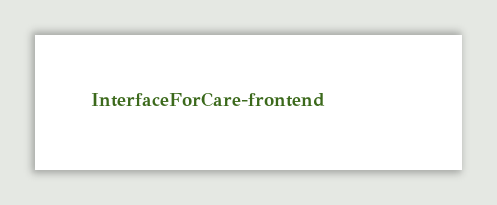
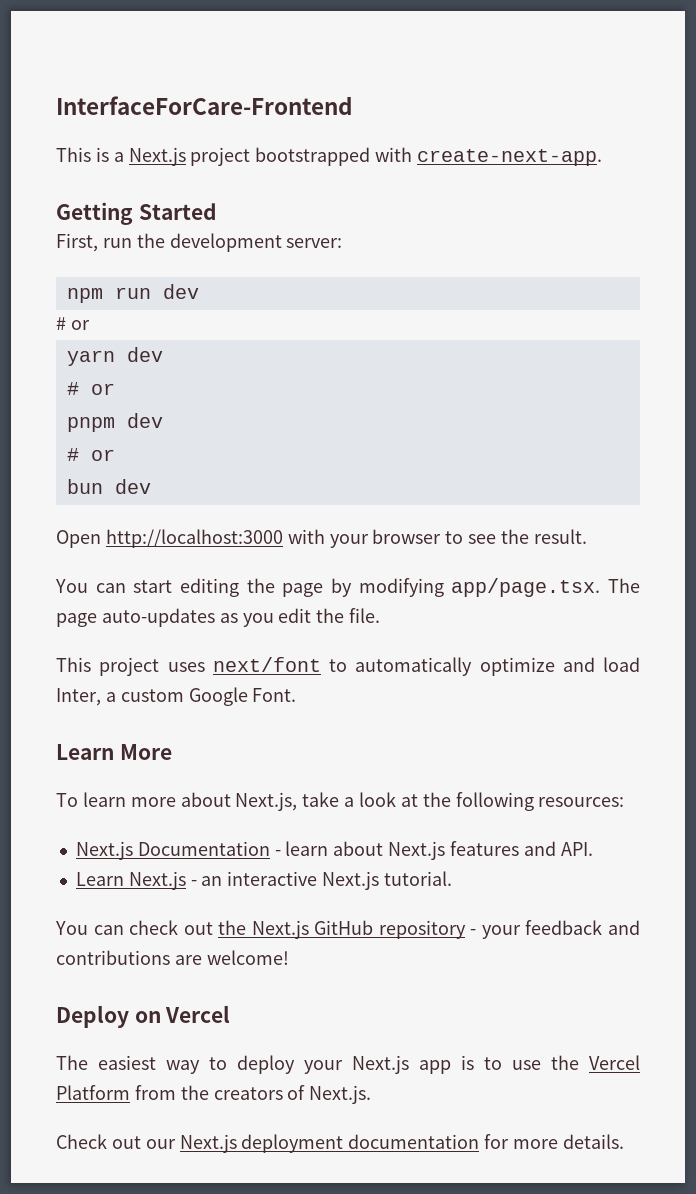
- InterfaceForCare-frontend
+ InterfaceForCare-Frontend
+ This is a Next.js project bootstrapped with create-next-app.
+ Getting Started
+ First, run the development server:
+ npm run dev
+ # or
+ yarn dev
+ # or
+ pnpm dev
+ # or
+ bun dev
+ Open http://localhost:3000 with your browser to see the result.
+ You can start editing the page by modifying app/page.tsx. The page auto-updates as you edit the file.
+ This project uses next/font to automatically optimize and load Inter, a custom Google Font.
+ Learn More
+ To learn more about Next.js, take a look at the following resources:
+ Next.js Documentation - learn about Next.js features and API.
+ Learn Next.js - an interactive Next.js tutorial.
+ You can check out the Next.js GitHub repository - your feedback and contributions are welcome!
+ Deploy on Vercel
+ The easiest way to deploy your Next.js app is to use the Vercel Platform from the creators of Next.js.
+ Check out our Next.js deployment documentation for more details.

